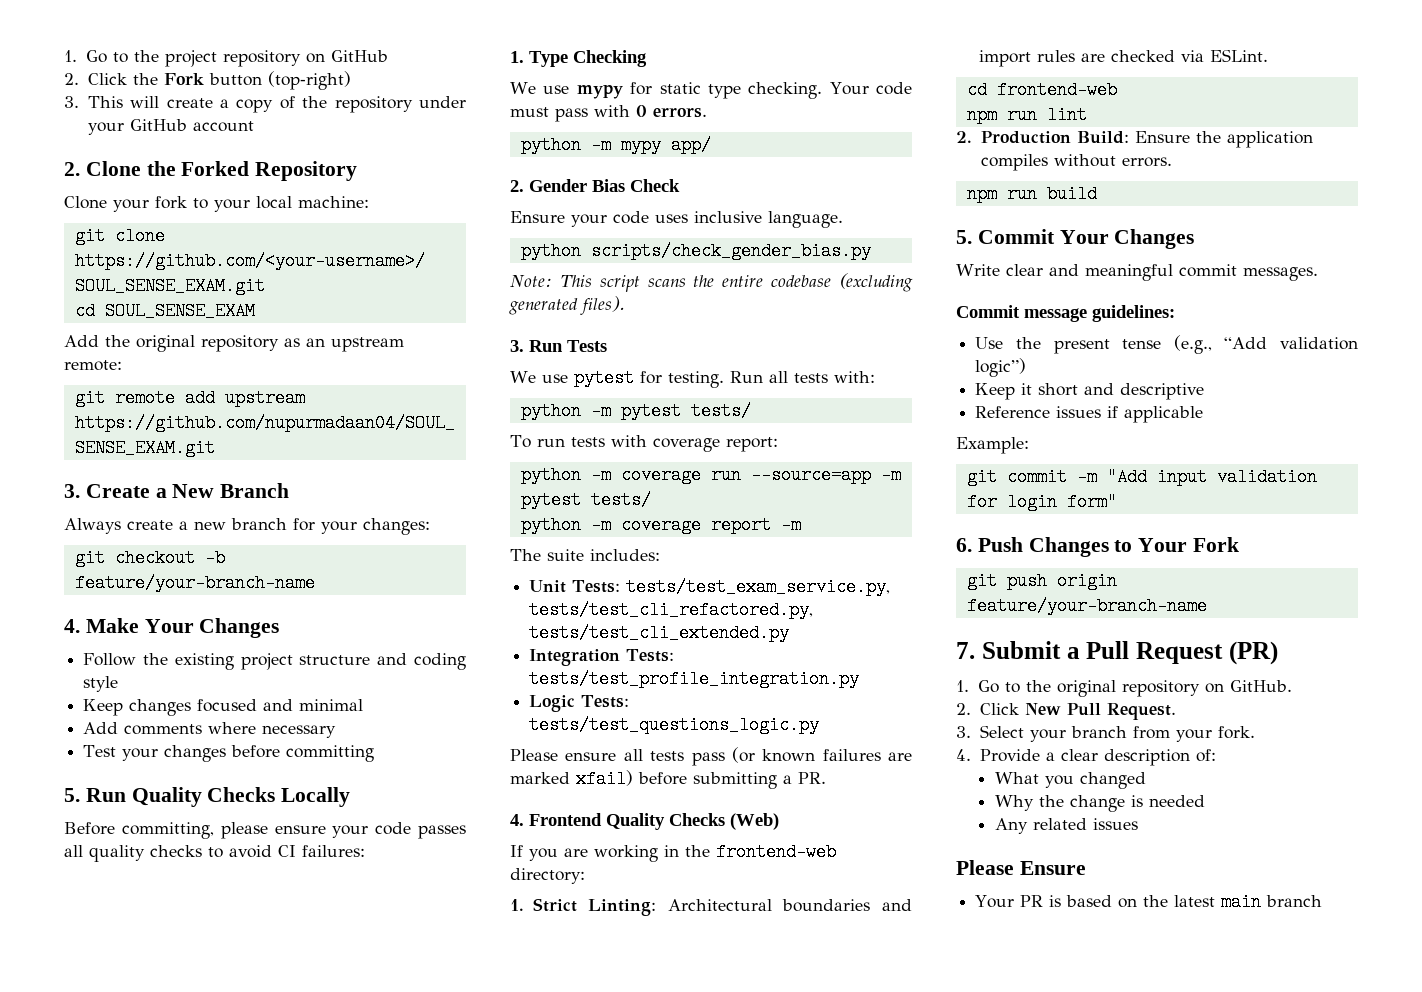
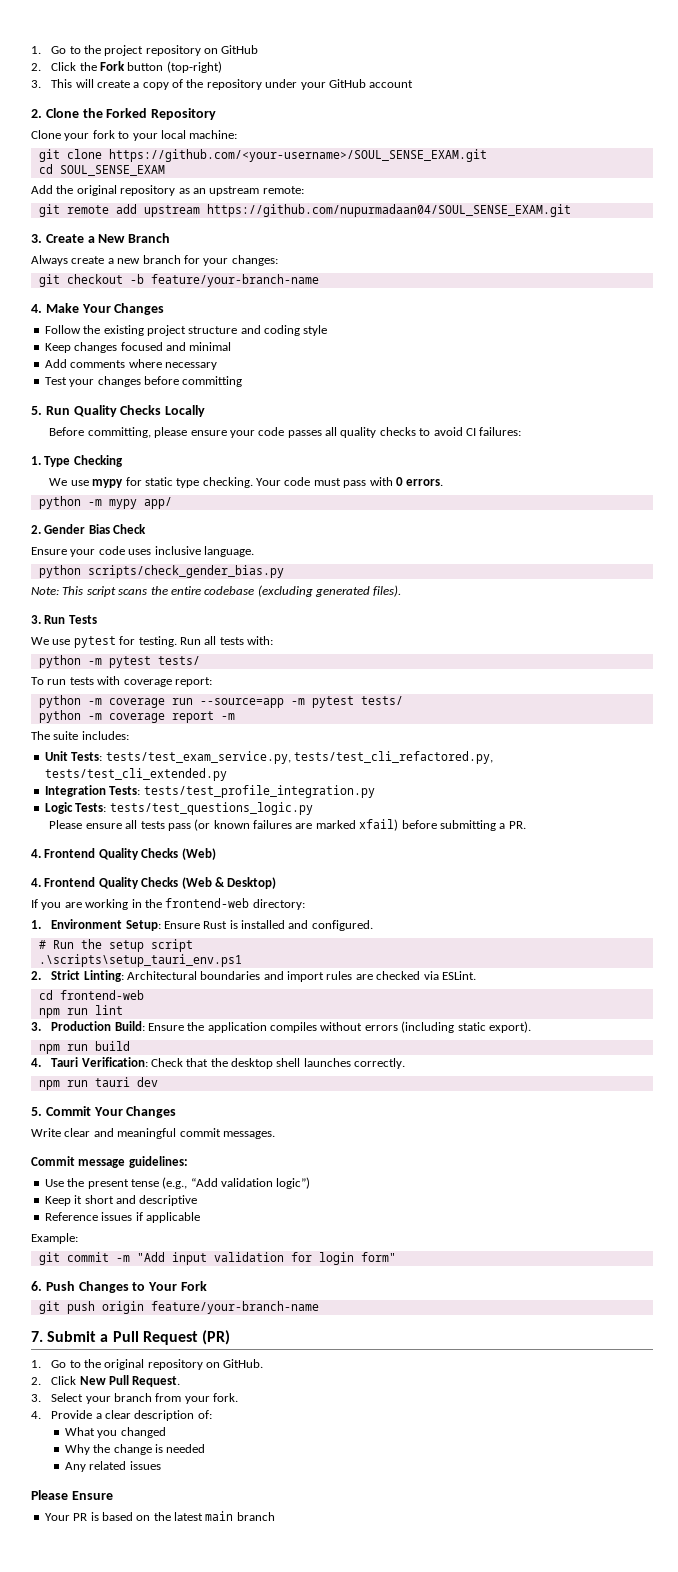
+ 4. Frontend Quality Checks (Web & Desktop)
- 1. Strict Linting: Architectural boundaries and import rules are checked via ESLint.
+ 1. Environment Setup: Ensure Rust is installed and configured.
+ # Run the setup script
+ .\scripts\setup_tauri_env.ps1
+ 2. Strict Linting: Architectural boundaries and import rules are checked via ESLint.
- 2. Production Build: Ensure the application compiles without errors.
+ 3. Production Build: Ensure the application compiles without errors (including static export).
+ 4. Tauri Verification: Check that the desktop shell launches correctly.
+ npm run tauri dev

